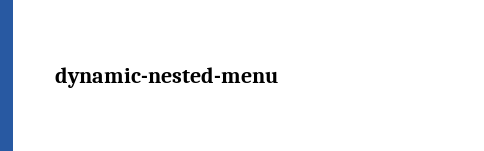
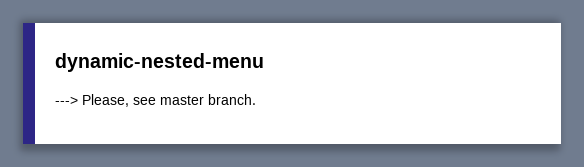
+ ---> Please, see master branch.

